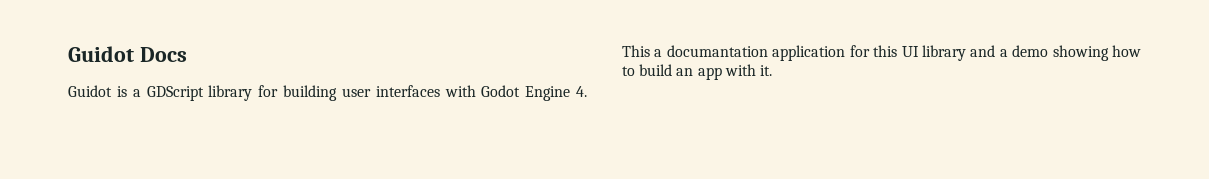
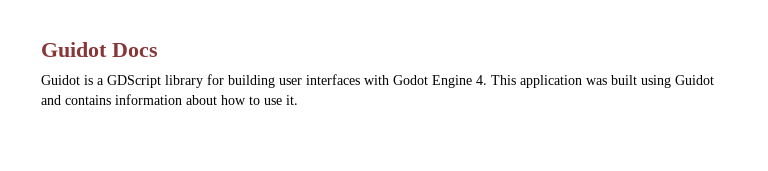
- Guidot is a GDScript library for building user interfaces with Godot Engine 4. This a documantation application for this UI library and a demo showing how to build an app with it.
+ Guidot is a GDScript library for building user interfaces with Godot Engine 4. This application was built using Guidot and contains information about how to use it.

